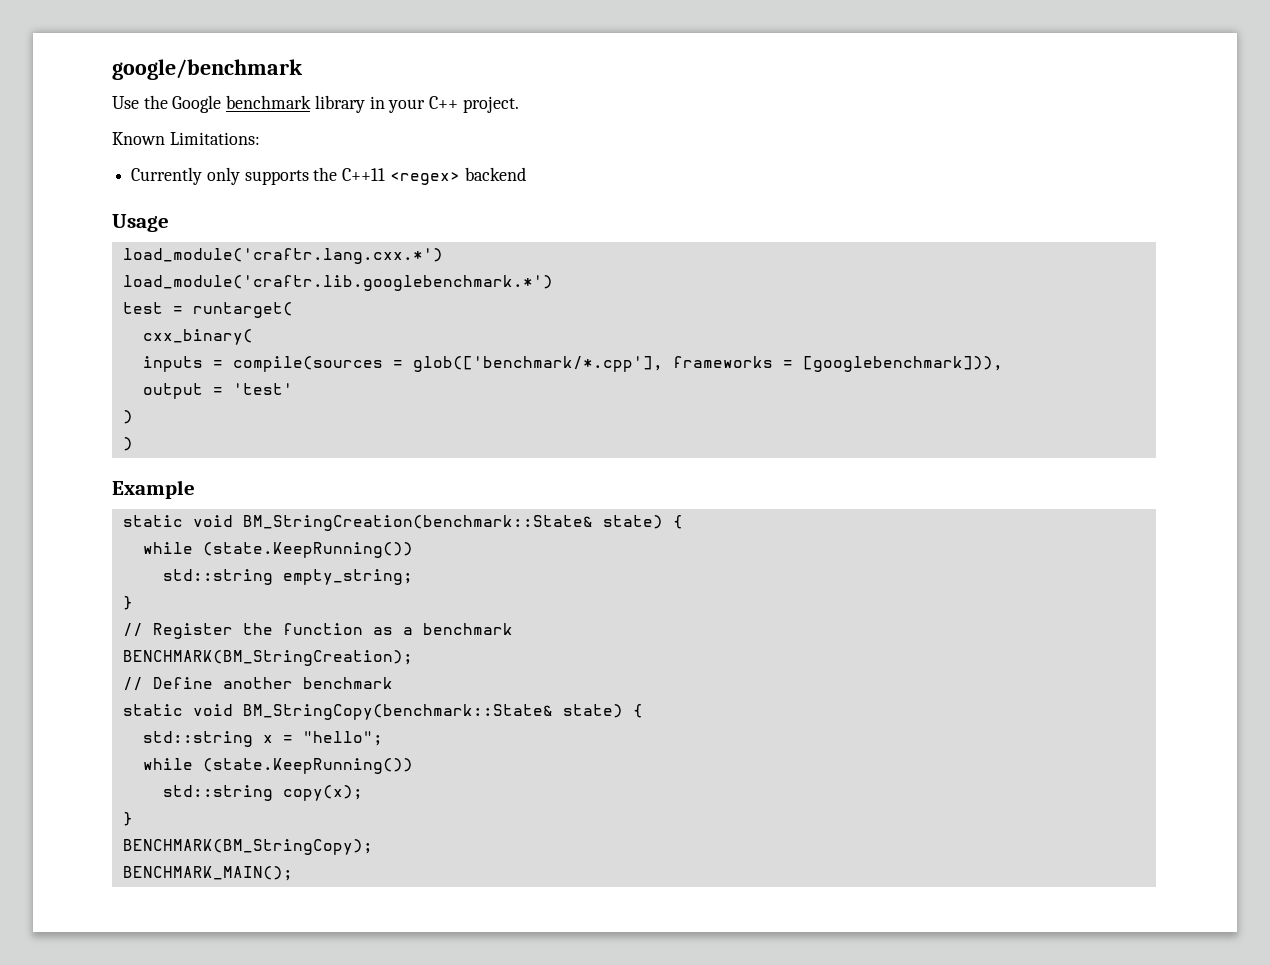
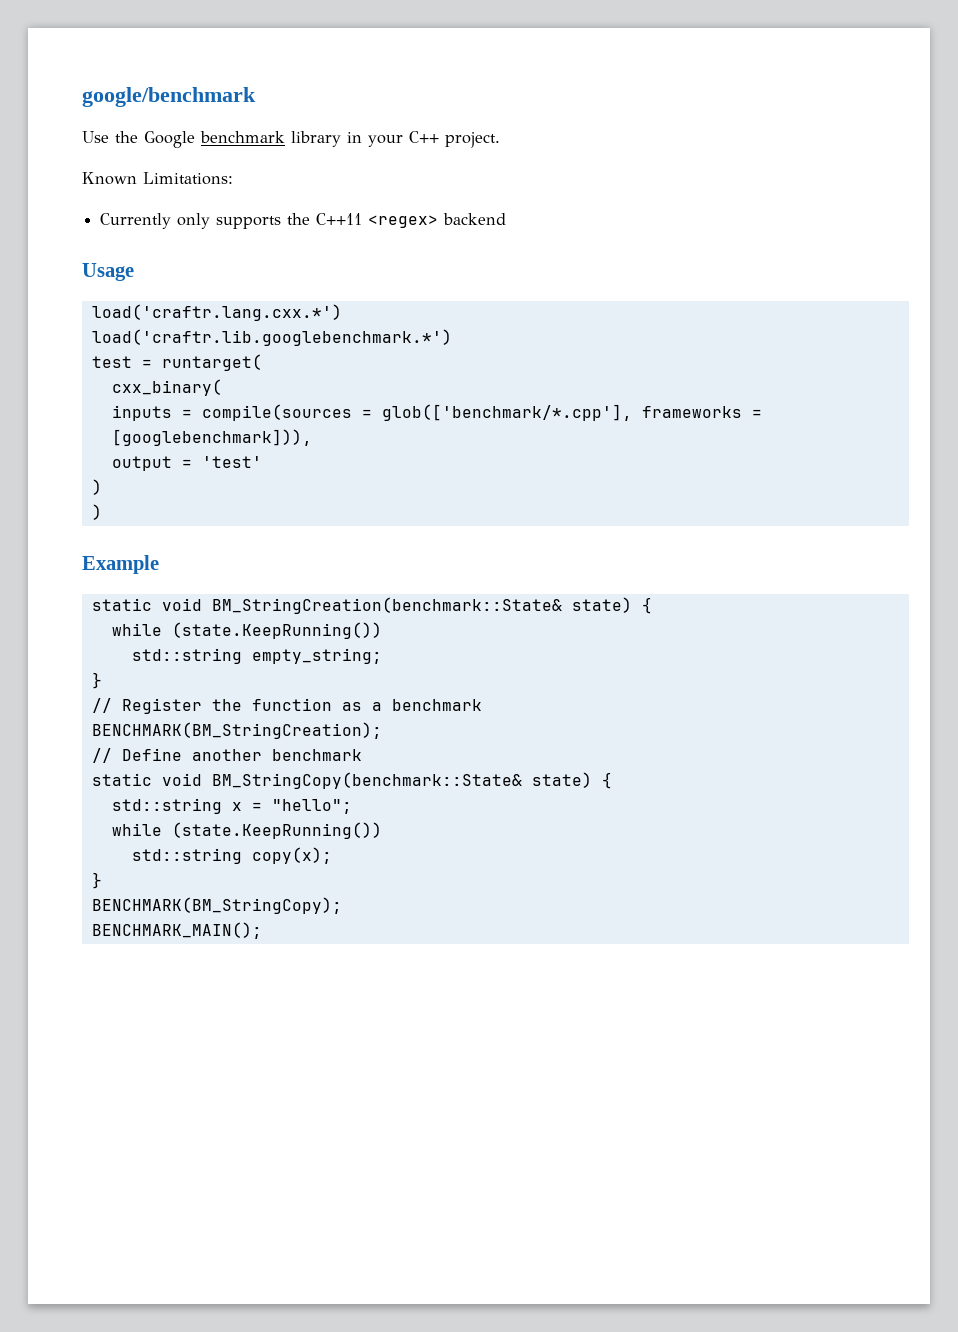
- load_module('craftr.lang.cxx.*')
- load_module('craftr.lib.googlebenchmark.*')
+ load('craftr.lang.cxx.*')
+ load('craftr.lib.googlebenchmark.*')

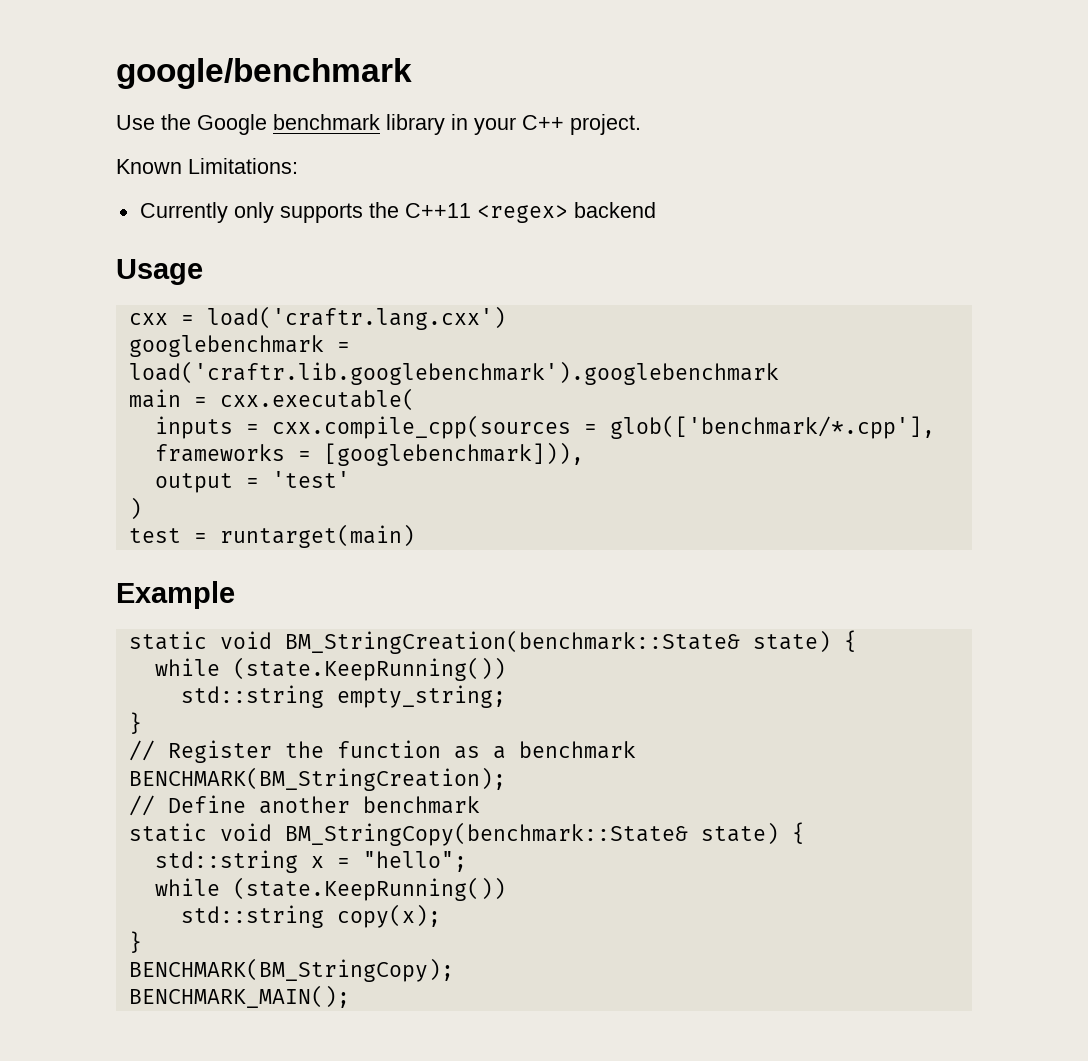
- load('craftr.lang.cxx.*')
- load('craftr.lib.googlebenchmark.*')
- test = runtarget(
- cxx_binary(
+ cxx = load('craftr.lang.cxx')
+ googlebenchmark = load('craftr.lib.googlebenchmark').googlebenchmark
+ main = cxx.executable(
- inputs = compile(sources = glob(['benchmark/*.cpp'], frameworks = [googlebenchmark])),
+ inputs = cxx.compile_cpp(sources = glob(['benchmark/*.cpp'], frameworks = [googlebenchmark])),
  output = 'test'
  )
- )
+ test = runtarget(main)

